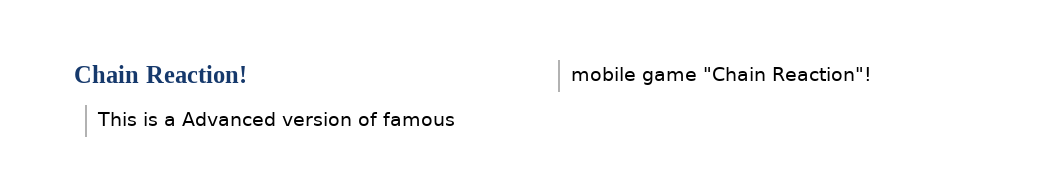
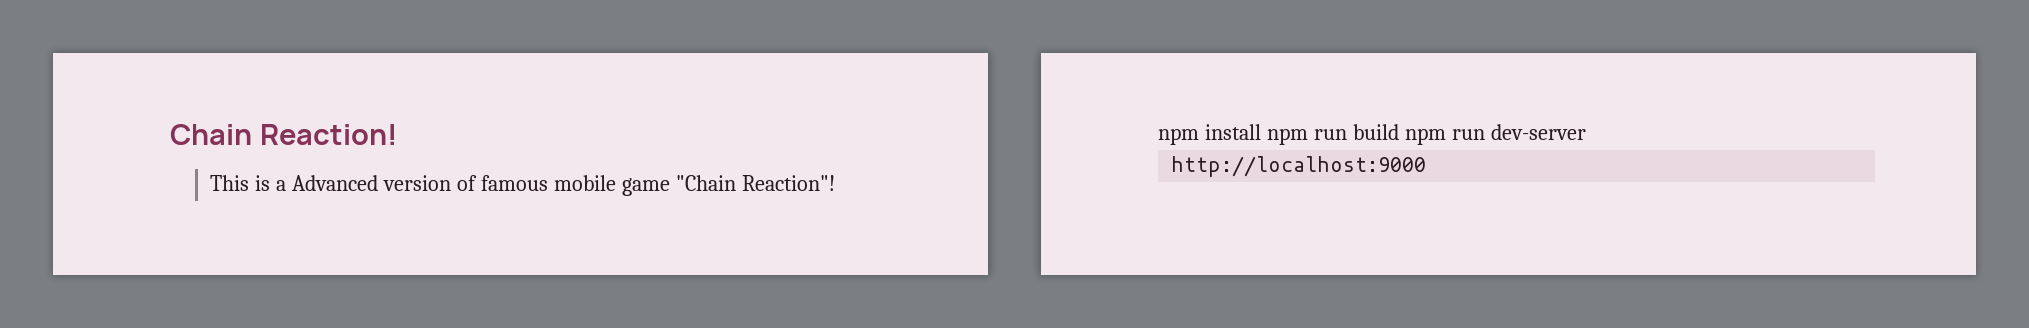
+ npm install npm run build npm run dev-server
+ http://localhost:9000

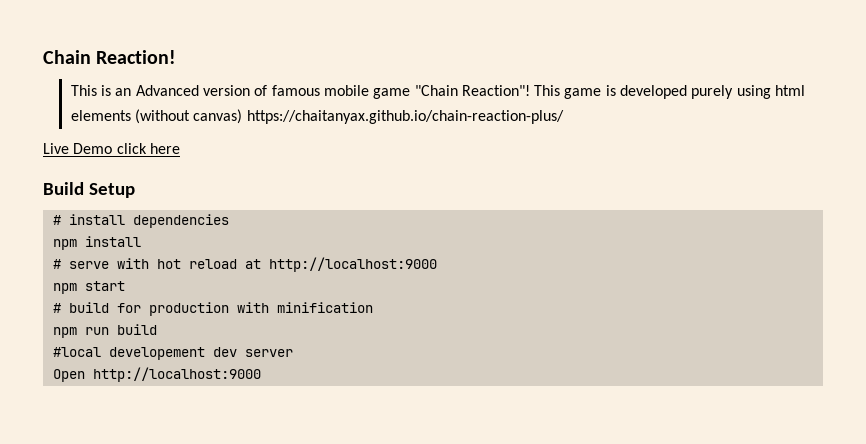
- This is a Advanced version of famous mobile game "Chain Reaction"!
- npm install npm run build npm run dev-server
- http://localhost:9000
+ This is an Advanced version of famous mobile game "Chain Reaction"! This game is developed purely using html elements (without canvas) https://chaitanyax.github.io/chain-reaction-plus/
+ Live Demo click here
+ Build Setup
+ # install dependencies
+ npm install
+ # serve with hot reload at http://localhost:9000
+ npm start
+ # build for production with minification
+ npm run build
+ #local developement dev server
+ Open http://localhost:9000

